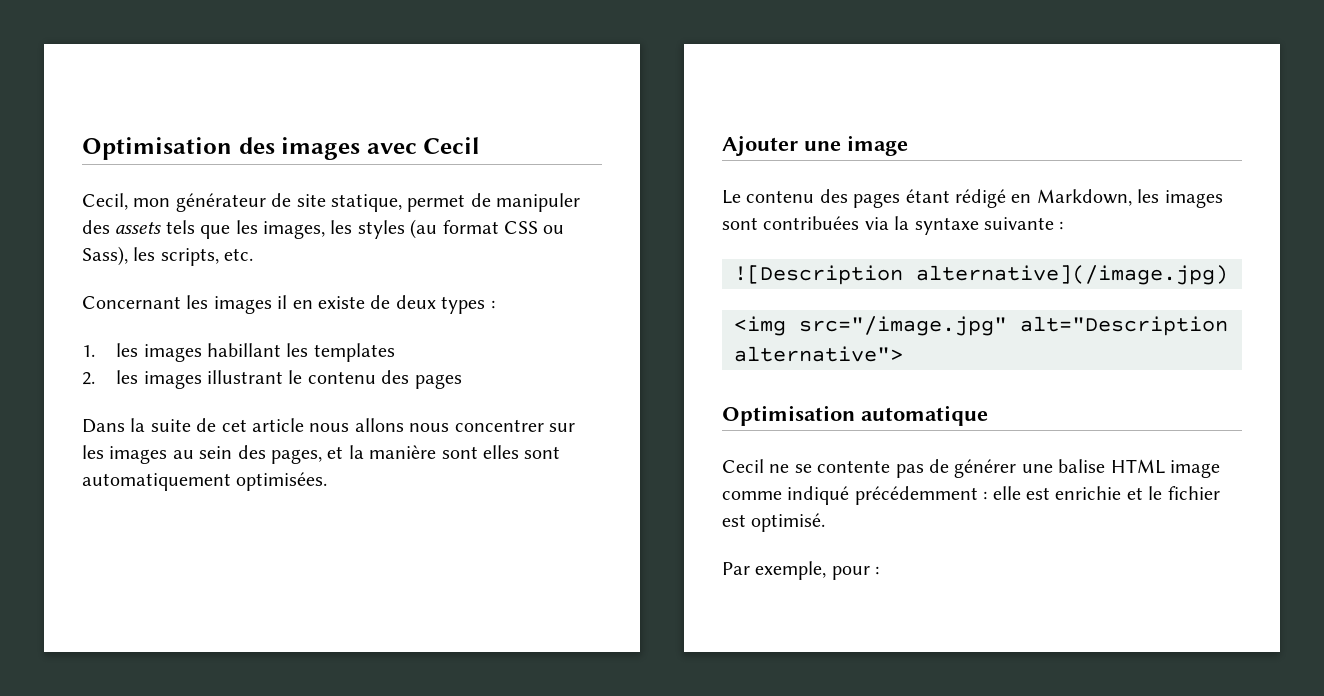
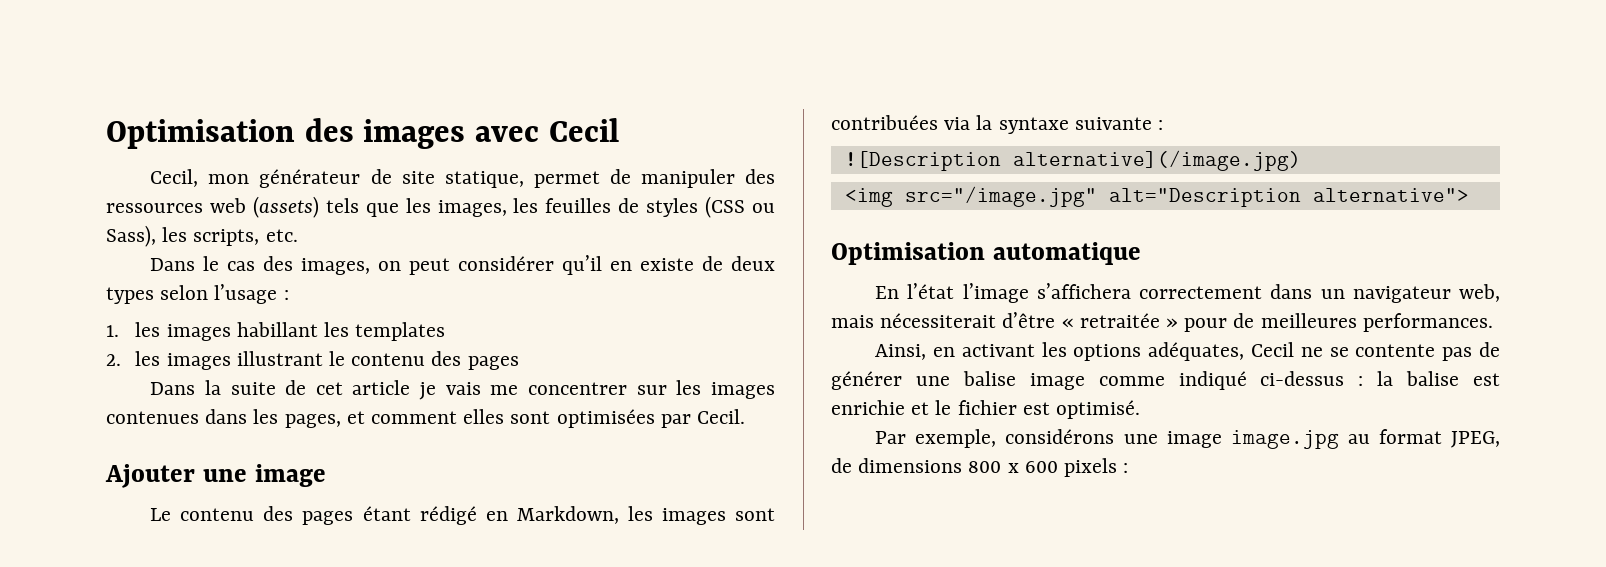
- Cecil, mon générateur de site statique, permet de manipuler des assets tels que les images, les styles (au format CSS ou Sass), les scripts, etc.
+ Cecil, mon générateur de site statique, permet de manipuler des ressources web (assets) tels que les images, les feuilles de styles (CSS ou Sass), les scripts, etc.
- Concernant les images il en existe de deux types :
+ Dans le cas des images, on peut considérer qu’il en existe de deux types selon l’usage :
- Dans la suite de cet article nous allons nous concentrer sur les images au sein des pages, et la manière sont elles sont automatiquement optimisées.
+ Dans la suite de cet article je vais me concentrer sur les images contenues dans les pages, et comment elles sont optimisées par Cecil.
- Cecil ne se contente pas de générer une balise HTML image comme indiqué précédemment : elle est enrichie et le fichier est optimisé.
+ En l’état l’image s’affichera correctement dans un navigateur web, mais nécessiterait d’être « retraitée » pour de meilleures performances.
+ Ainsi, en activant les options adéquates, Cecil ne se contente pas de générer une balise image comme indiqué ci-dessus : la balise est enrichie et le fichier est optimisé.
- Par exemple, pour :
+ Par exemple, considérons une image image.jpg au format JPEG, de dimensions 800 x 600 pixels :

